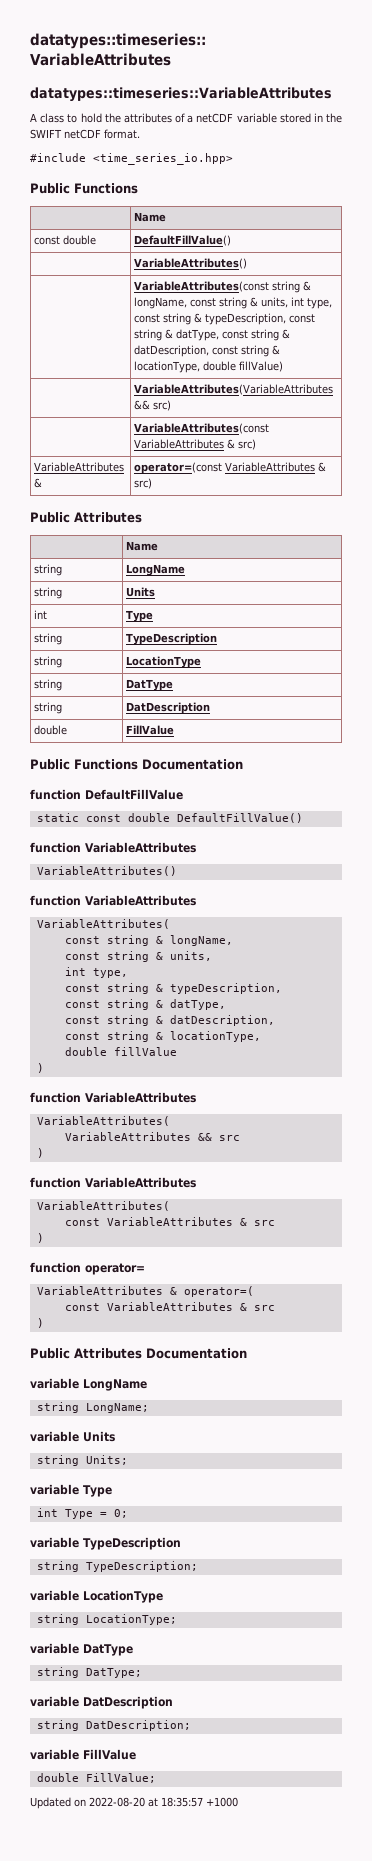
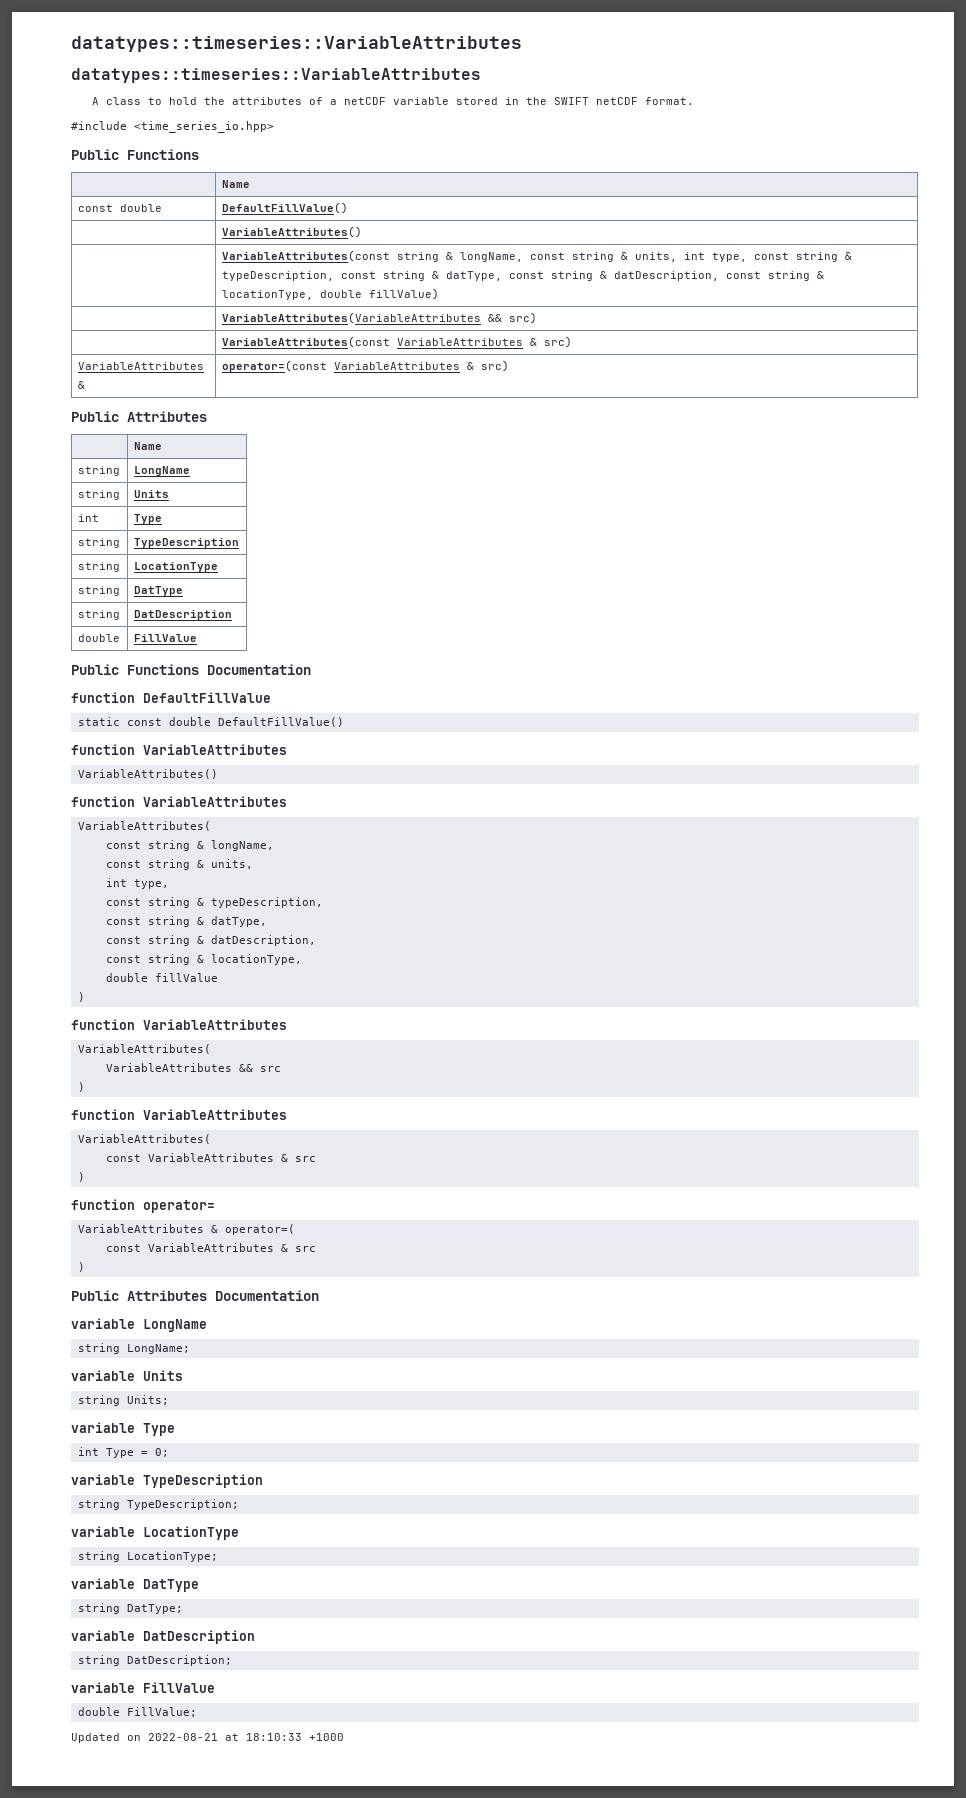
- Updated on 2022-08-20 at 18:35:57 +1000
+ Updated on 2022-08-21 at 18:10:33 +1000

